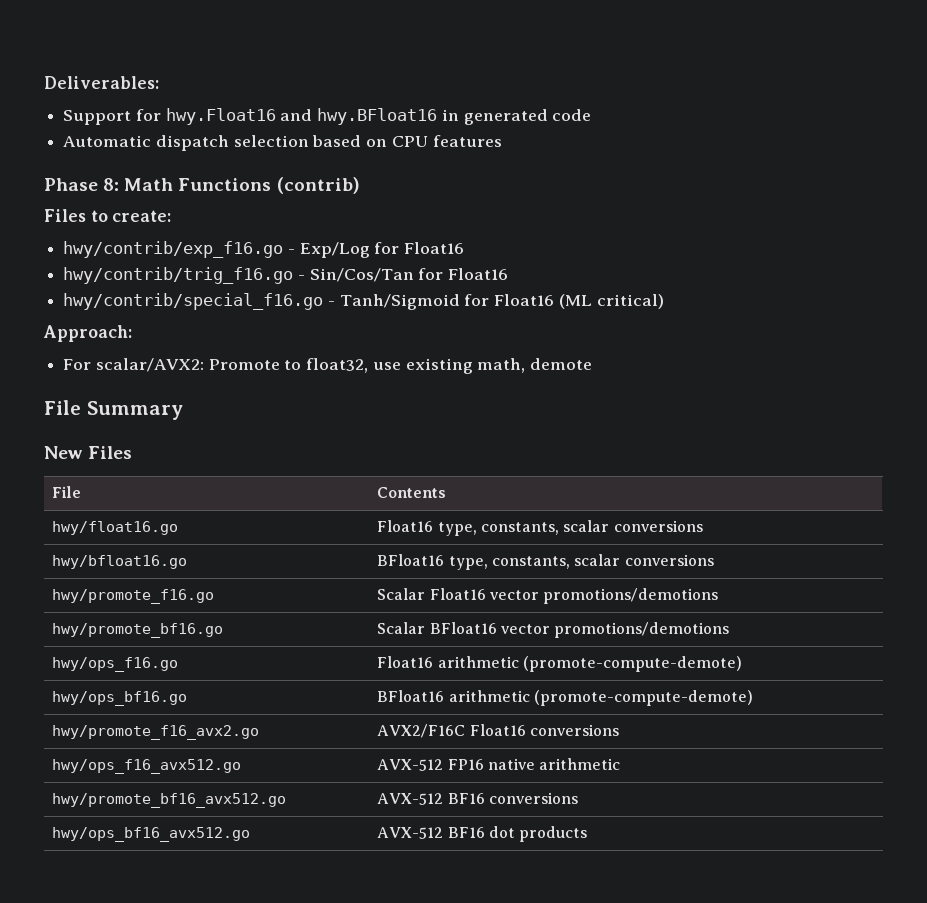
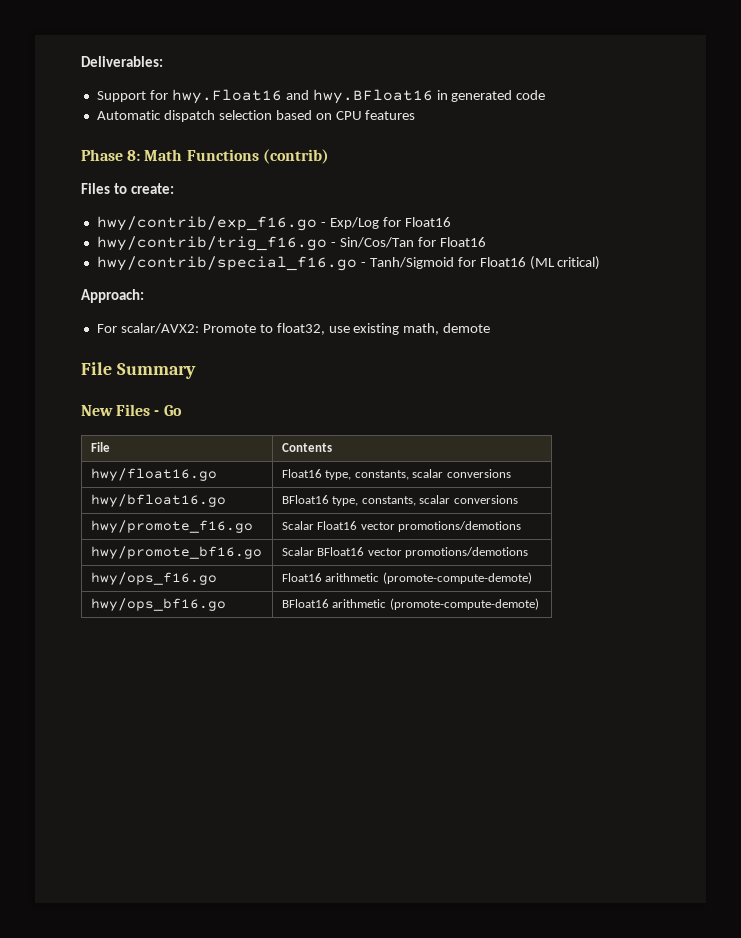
- New Files
+ New Files - Go
- hwy/promote_f16_avx2.go | AVX2/F16C Float16 conversions
- hwy/ops_f16_avx512.go | AVX-512 FP16 native arithmetic
- hwy/promote_bf16_avx512.go | AVX-512 BF16 conversions
- hwy/ops_bf16_avx512.go | AVX-512 BF16 dot products

